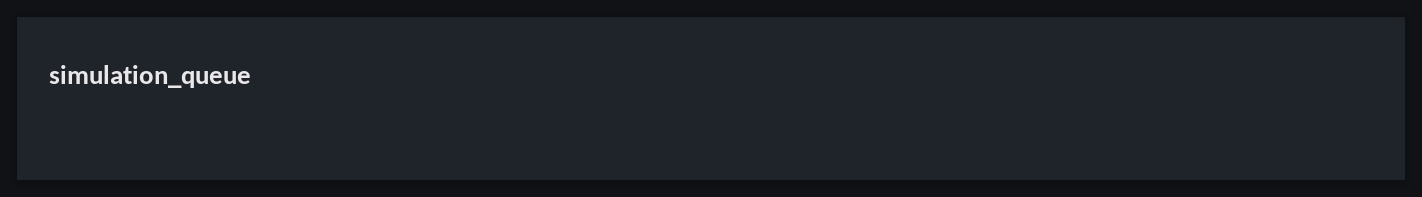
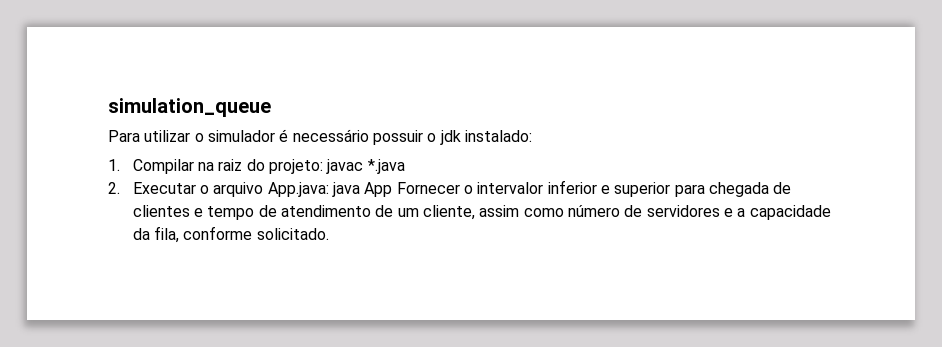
+ Para utilizar o simulador é necessário possuir o jdk instalado:
+ 1. Compilar na raiz do projeto: javac *.java
+ 2. Executar o arquivo App.java: java App Fornecer o intervalor inferior e superior para chegada de clientes e tempo de atendimento de um cliente, assim como número de servidores e a capacidade da fila, conforme solicitado.

